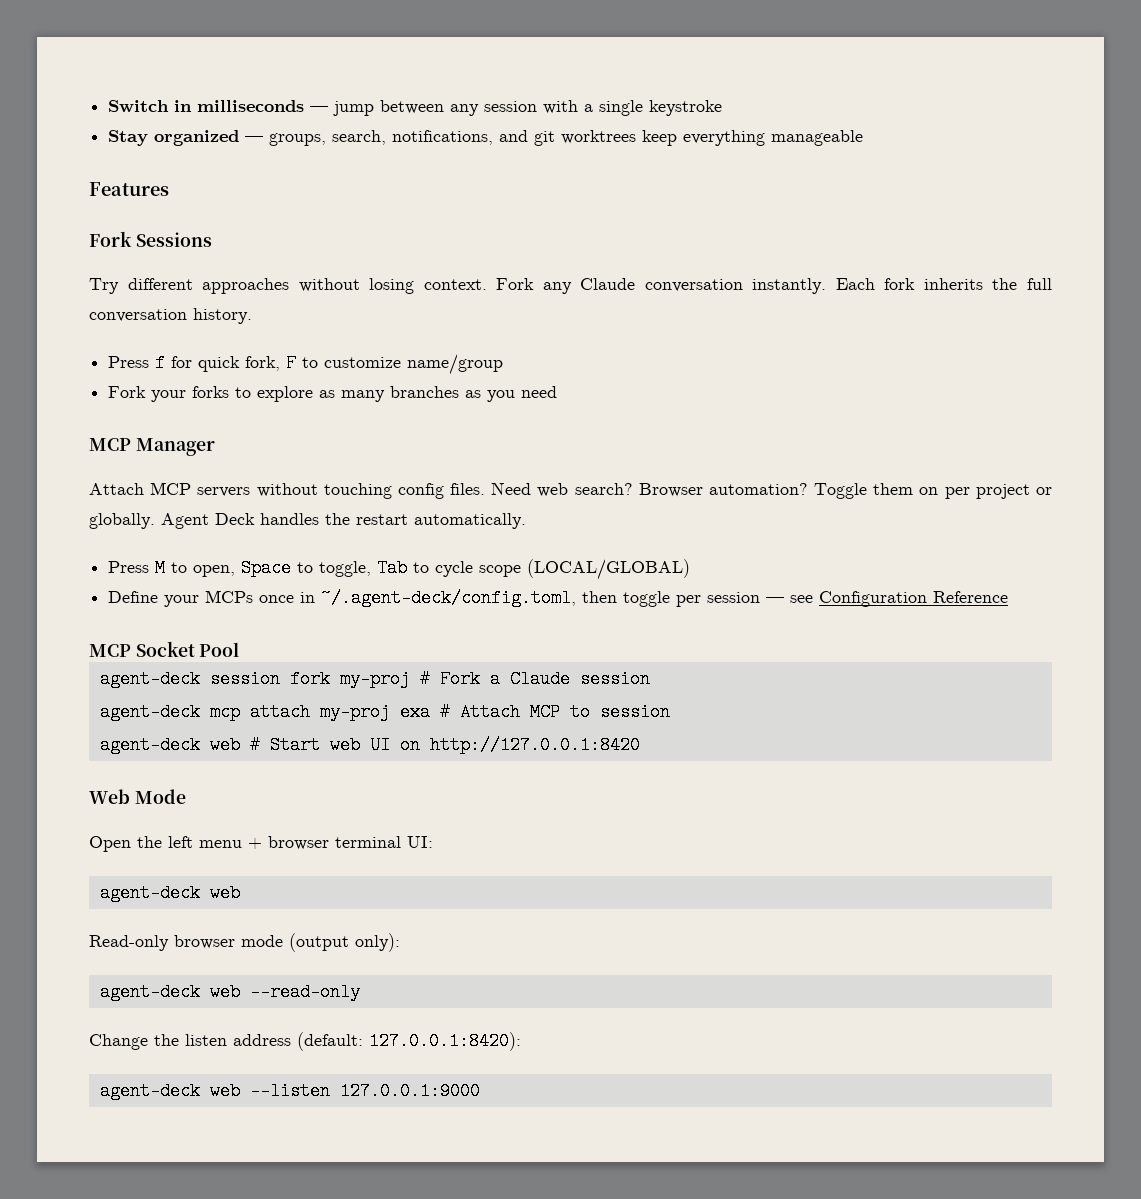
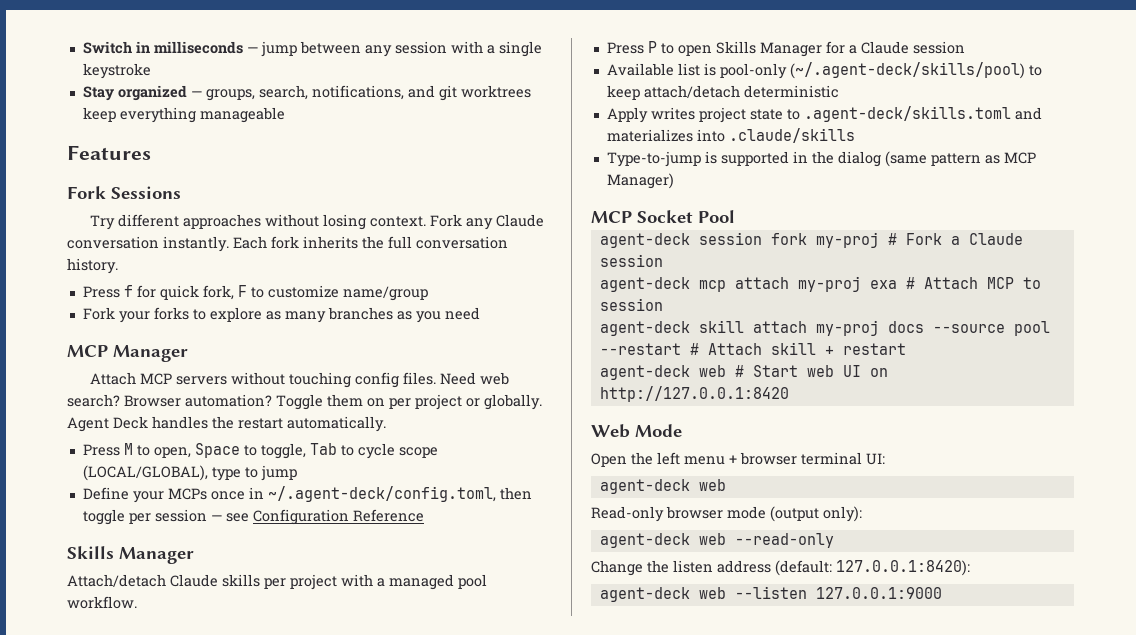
- Press M to open, Space to toggle, Tab to cycle scope (LOCAL/GLOBAL)
+ Press M to open, Space to toggle, Tab to cycle scope (LOCAL/GLOBAL), type to jump
  Define your MCPs once in ~/.agent-deck/config.toml, then toggle per session — see Configuration Reference
+ Skills Manager
+ Attach/detach Claude skills per project with a managed pool workflow.
+ Press P to open Skills Manager for a Claude session
+ Available list is pool-only (~/.agent-deck/skills/pool) to keep attach/detach deterministic
+ Apply writes project state to .agent-deck/skills.toml and materializes into .claude/skills
+ Type-to-jump is supported in the dialog (same pattern as MCP Manager)
+ agent-deck skill attach my-proj docs --source pool --restart # Attach skill + restart

